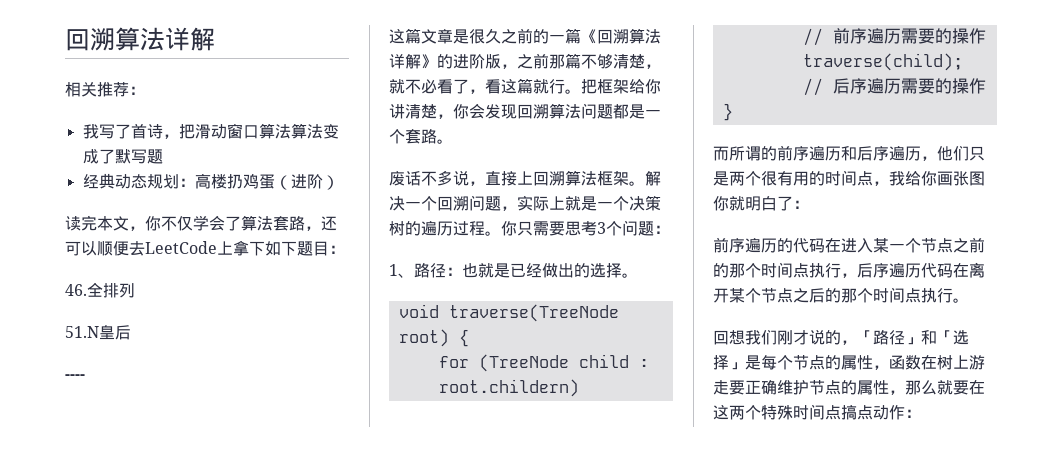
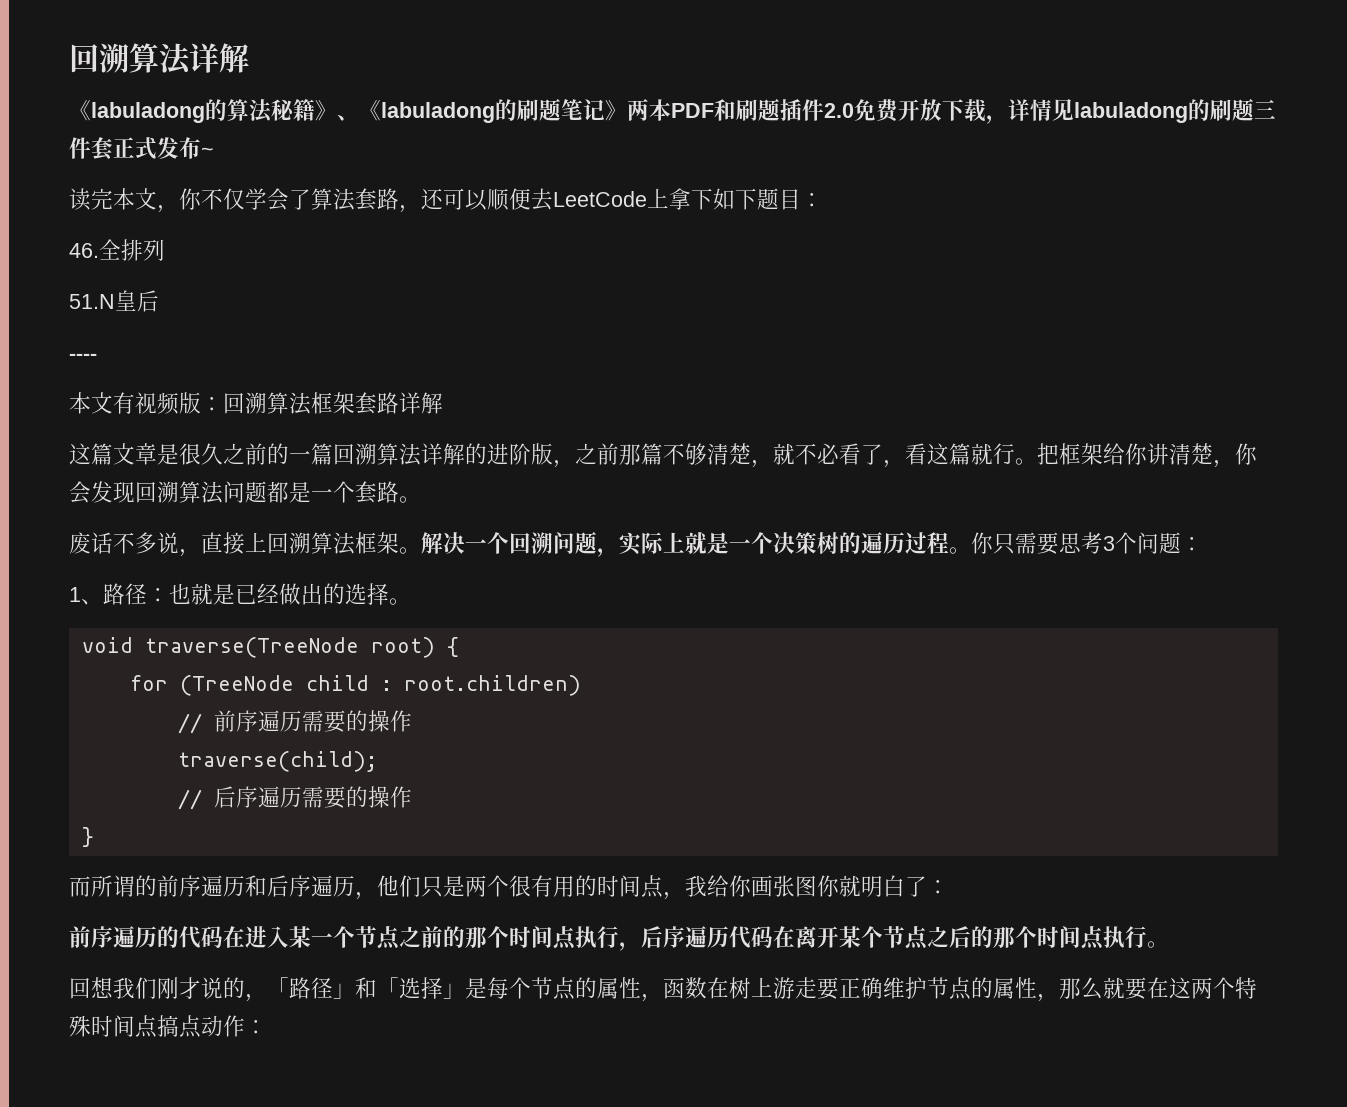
- 相关推荐：
- 我写了首诗，把滑动窗口算法算法变成了默写题
- 经典动态规划：高楼扔鸡蛋（进阶）
+ 《labuladong的算法秘籍》、《labuladong的刷题笔记》两本PDF和刷题插件2.0免费开放下载，详情见labuladong的刷题三件套正式发布~
+ 本文有视频版：回溯算法框架套路详解
- 这篇文章是很久之前的一篇《回溯算法详解》的进阶版，之前那篇不够清楚，就不必看了，看这篇就行。
+ 这篇文章是很久之前的一篇回溯算法详解的进阶版，之前那篇不够清楚，就不必看了，看这篇就行。
- for (TreeNode child : root.childern)
+ for (TreeNode child : root.children)

